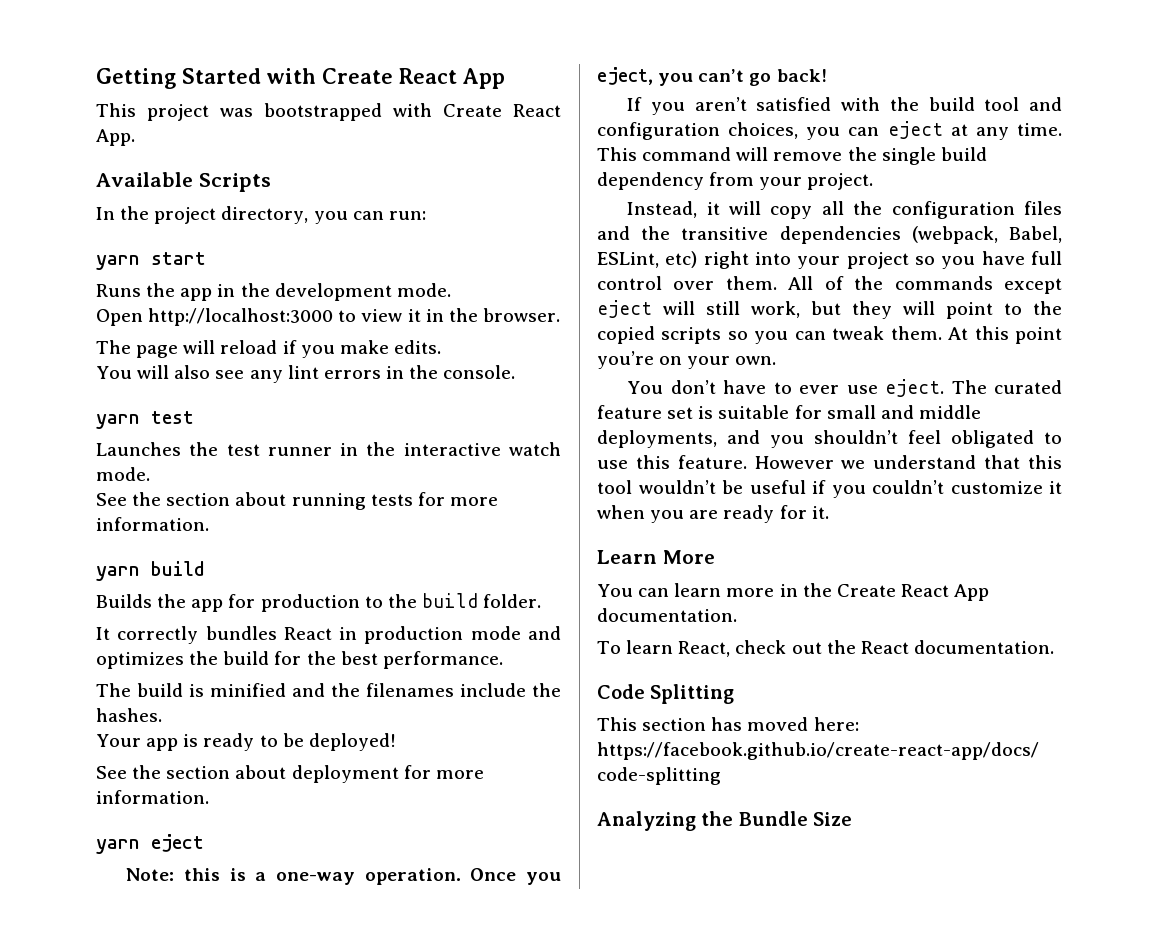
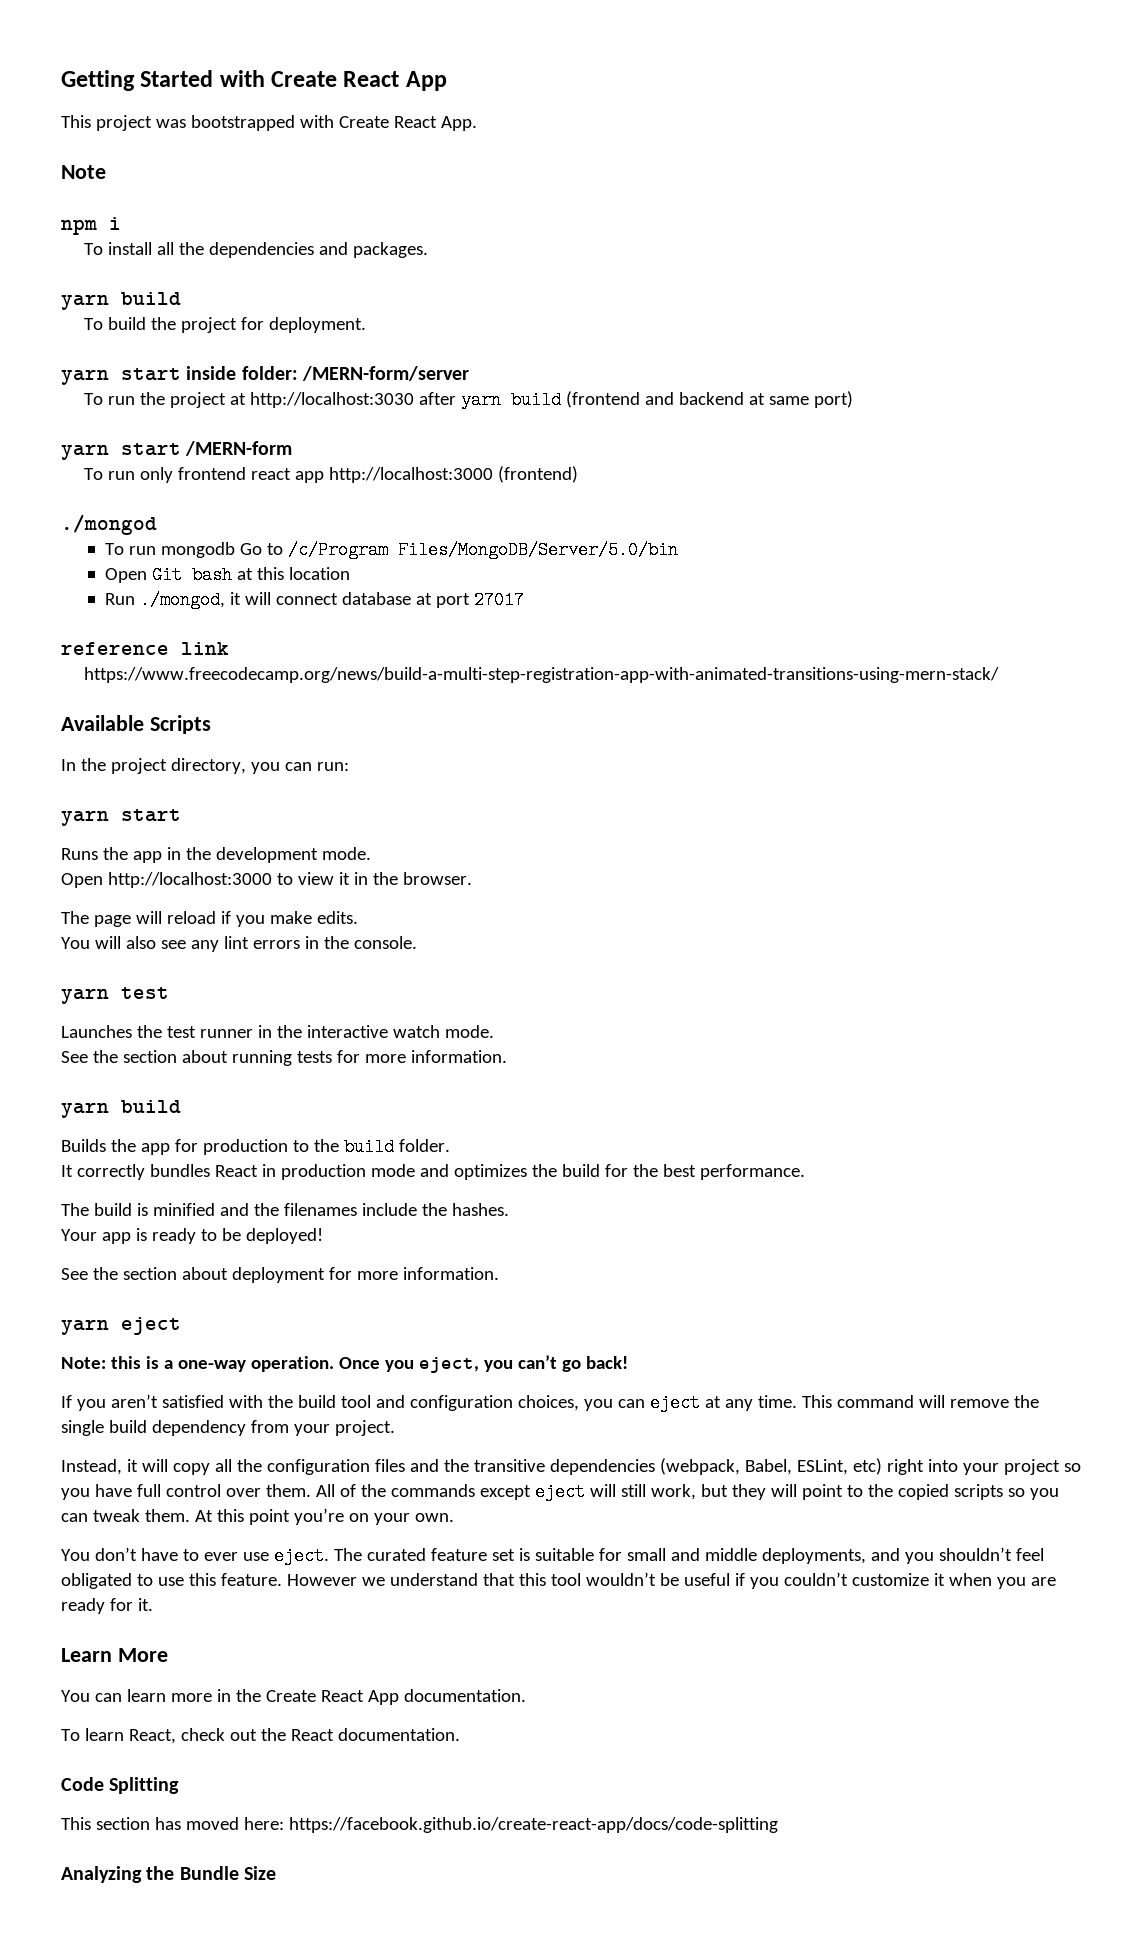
+ Note
+ npm i
+ To install all the dependencies and packages.
+ yarn build
+ To build the project for deployment.
+ yarn start inside folder: /MERN-form/server
+ To run the project at http://localhost:3030 after yarn build (frontend and backend at same port)
+ yarn start /MERN-form
+ To run only frontend react app http://localhost:3000 (frontend)
+ ./mongod
+ To run mongodb Go to /c/Program Files/MongoDB/Server/5.0/bin
+ Open Git bash at this location
+ Run ./mongod, it will connect database at port 27017
+ reference link
+ https://www.freecodecamp.org/news/build-a-multi-step-registration-app-with-animated-transitions-using-mern-stack/

